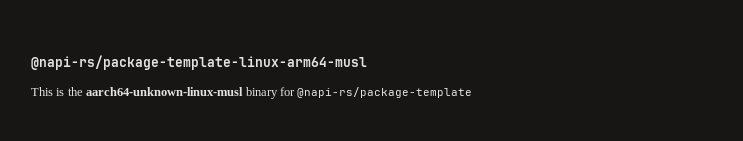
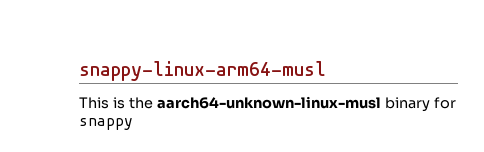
- @napi-rs/package-template-linux-arm64-musl
+ snappy-linux-arm64-musl
- This is the aarch64-unknown-linux-musl binary for @napi-rs/package-template
+ This is the aarch64-unknown-linux-musl binary for snappy

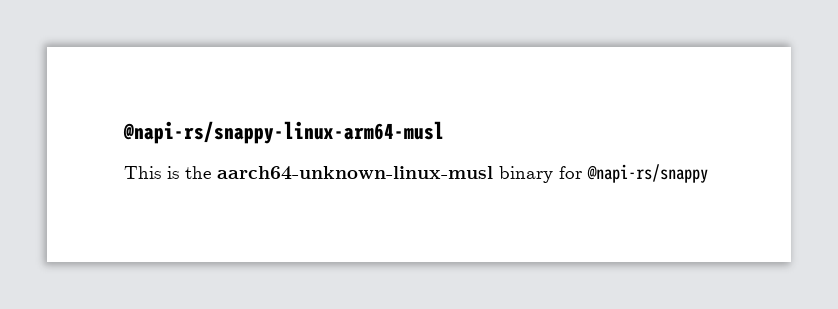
- snappy-linux-arm64-musl
+ @napi-rs/snappy-linux-arm64-musl
- This is the aarch64-unknown-linux-musl binary for snappy
+ This is the aarch64-unknown-linux-musl binary for @napi-rs/snappy

